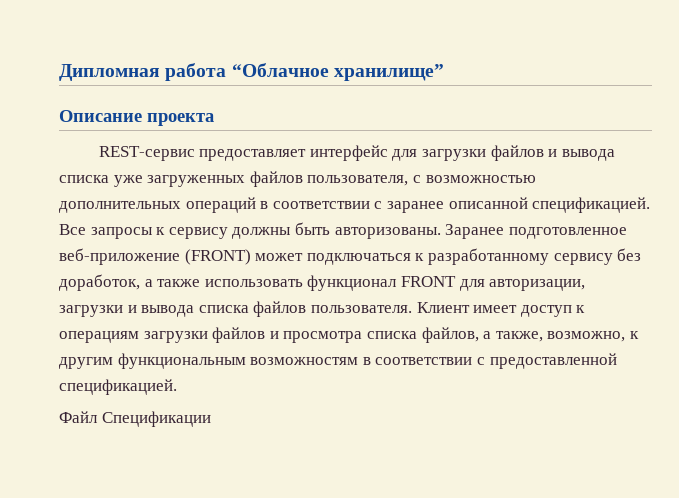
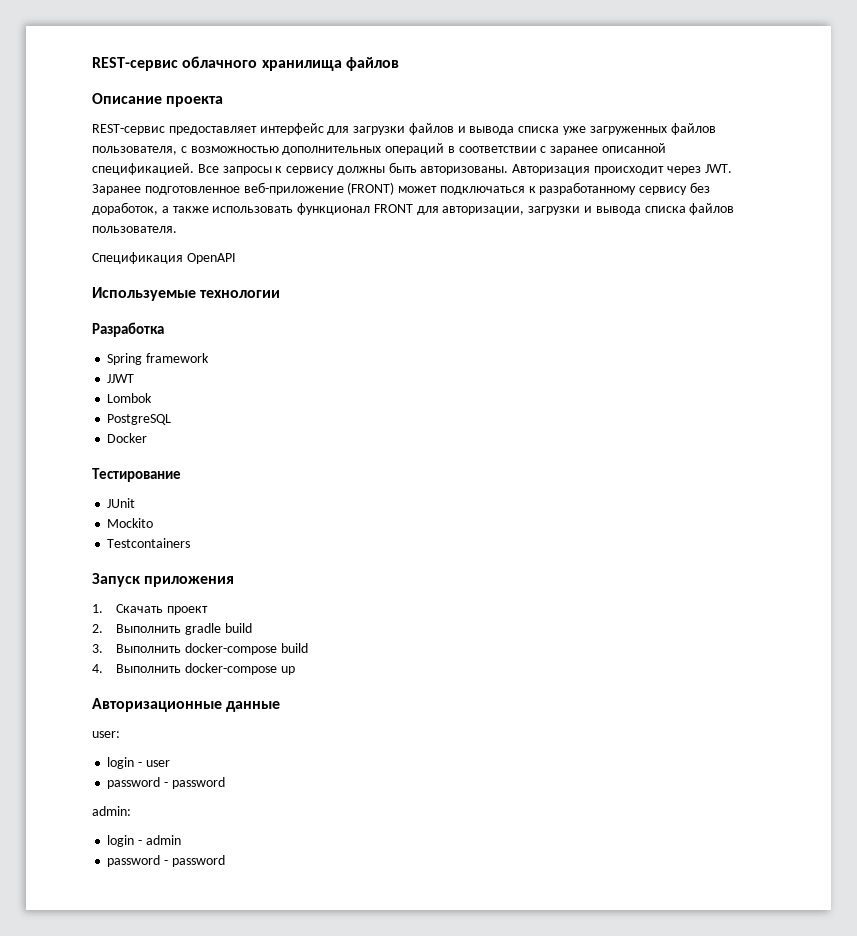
- Дипломная работа “Облачное хранилище”
+ REST-сервис облачного хранилища файлов
- Заранее подготовленное веб-приложение (FRONT) может подключаться к разработанному сервису без доработок, а также использовать функционал FRONT для авторизации, загрузки и вывода списка файлов пользователя. Клиент имеет доступ к операциям загрузки файлов и просмотра списка файлов, а также, возможно, к другим функциональным возможностям в соответствии с предоставленной спецификацией.
- Файл Спецификации
+ Авторизация происходит через JWT. Заранее подготовленное веб-приложение (FRONT) может подключаться к разработанному сервису без доработок, а также использовать функционал FRONT для авторизации, загрузки и вывода списка файлов пользователя.
+ Спецификация OpenAPI
+ Используемые технологии
+ Разработка
+ Spring framework
+ JJWT
+ Lombok
+ PostgreSQL
+ Docker
+ Тестирование
+ JUnit
+ Mockito
+ Testcontainers
+ Запуск приложения
+ 1. Скачать проект
+ 2. Выполнить gradle build
+ 3. Выполнить docker-compose build
+ 4. Выполнить docker-compose up
+ Авторизационные данные
+ user:
+ login - user
+ password - password
+ admin:
+ login - admin
+ password - password

